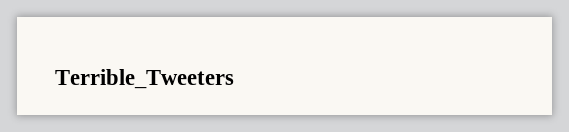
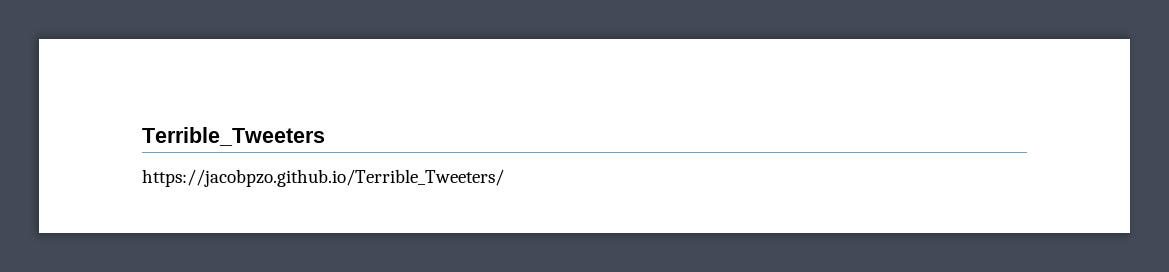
+ https://jacobpzo.github.io/Terrible_Tweeters/

